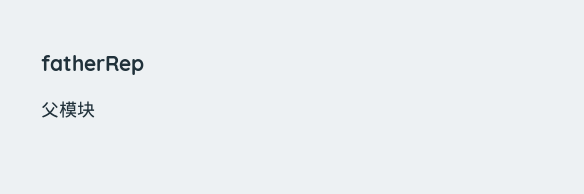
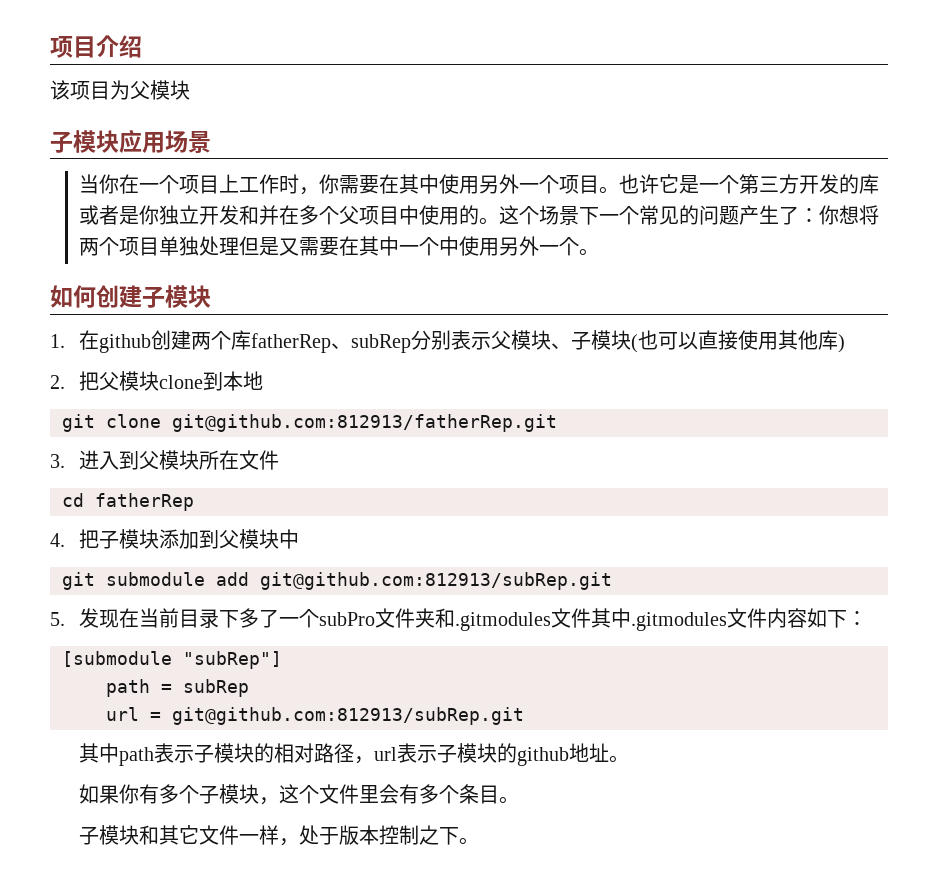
- fatherRep
- 父模块
+ 项目介绍
+ 该项目为父模块
+ 子模块应用场景
+ 当你在一个项目上工作时，你需要在其中使用另外一个项目。也许它是一个第三方开发的库或者是你独立开发和并在多个父项目中使用的。这个场景下一个常见的问题产生了：你想将两个项目单独处理但是又需要在其中一个中使用另外一个。
+ 如何创建子模块
+ 1.在github创建两个库fatherRep、subRep分别表示父模块、子模块(也可以直接使用其他库)
+ 2.把父模块clone到本地
+ git clone git@github.com:812913/fatherRep.git
+ 3.进入到父模块所在文件
+ cd fatherRep
+ 4.把子模块添加到父模块中
+ git submodule add git@github.com:812913/subRep.git
+ 5.发现在当前目录下多了一个subPro文件夹和.gitmodules文件其中.gitmodules文件内容如下：
+ [submodule "subRep"]
+ path = subRep
+ url = git@github.com:812913/subRep.git
+ 其中path表示子模块的相对路径，url表示子模块的github地址。
+ 如果你有多个子模块，这个文件里会有多个条目。
+ 子模块和其它文件一样，处于版本控制之下。

